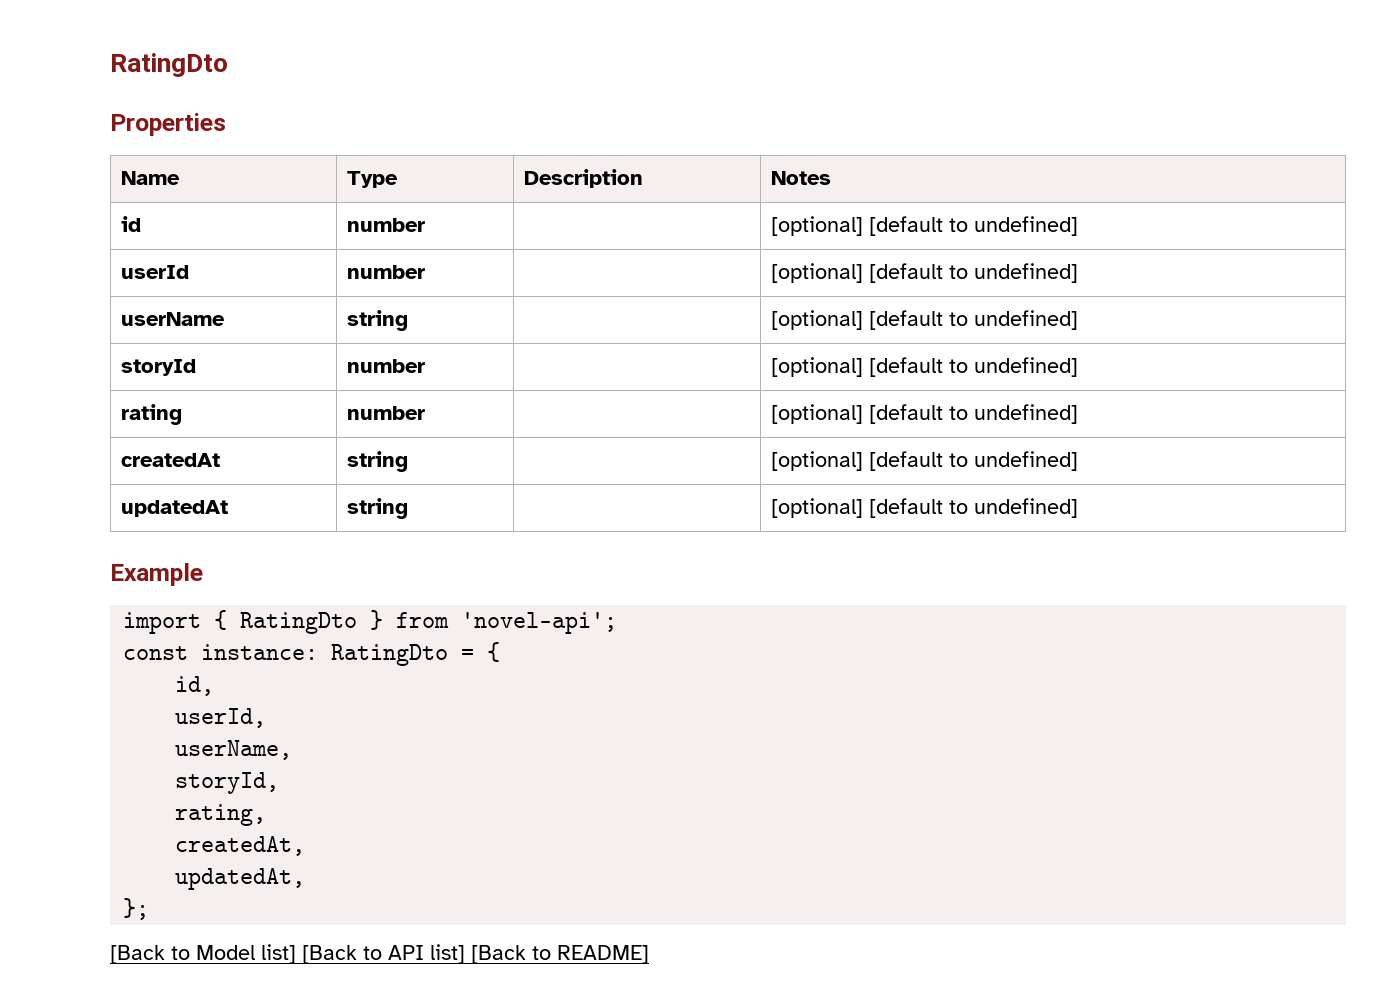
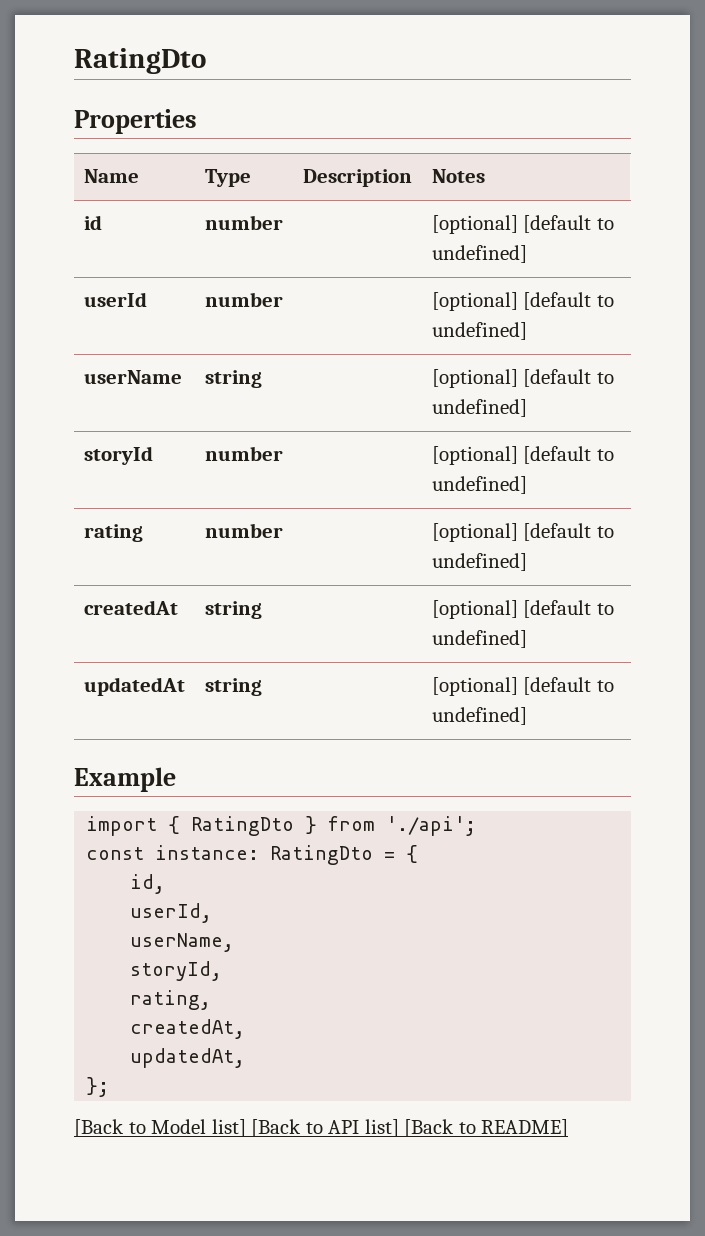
- import { RatingDto } from 'novel-api';
+ import { RatingDto } from './api';

